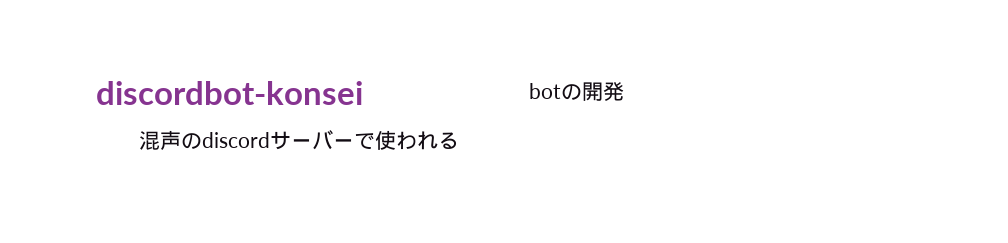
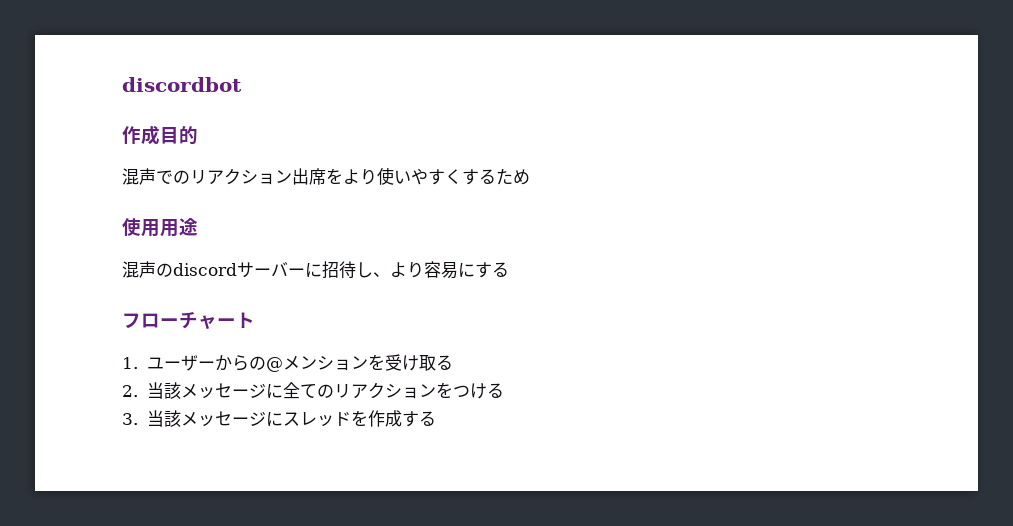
- discordbot-konsei
+ discordbot
+ 作成目的
+ 混声でのリアクション出席をより使いやすくするため
+ 使用用途
- 混声のdiscordサーバーで使われるbotの開発
+ 混声のdiscordサーバーに招待し、より容易にする
+ フローチャート
+ 1.ユーザーからの@メンションを受け取る
+ 2.当該メッセージに全てのリアクションをつける
+ 3.当該メッセージにスレッドを作成する

